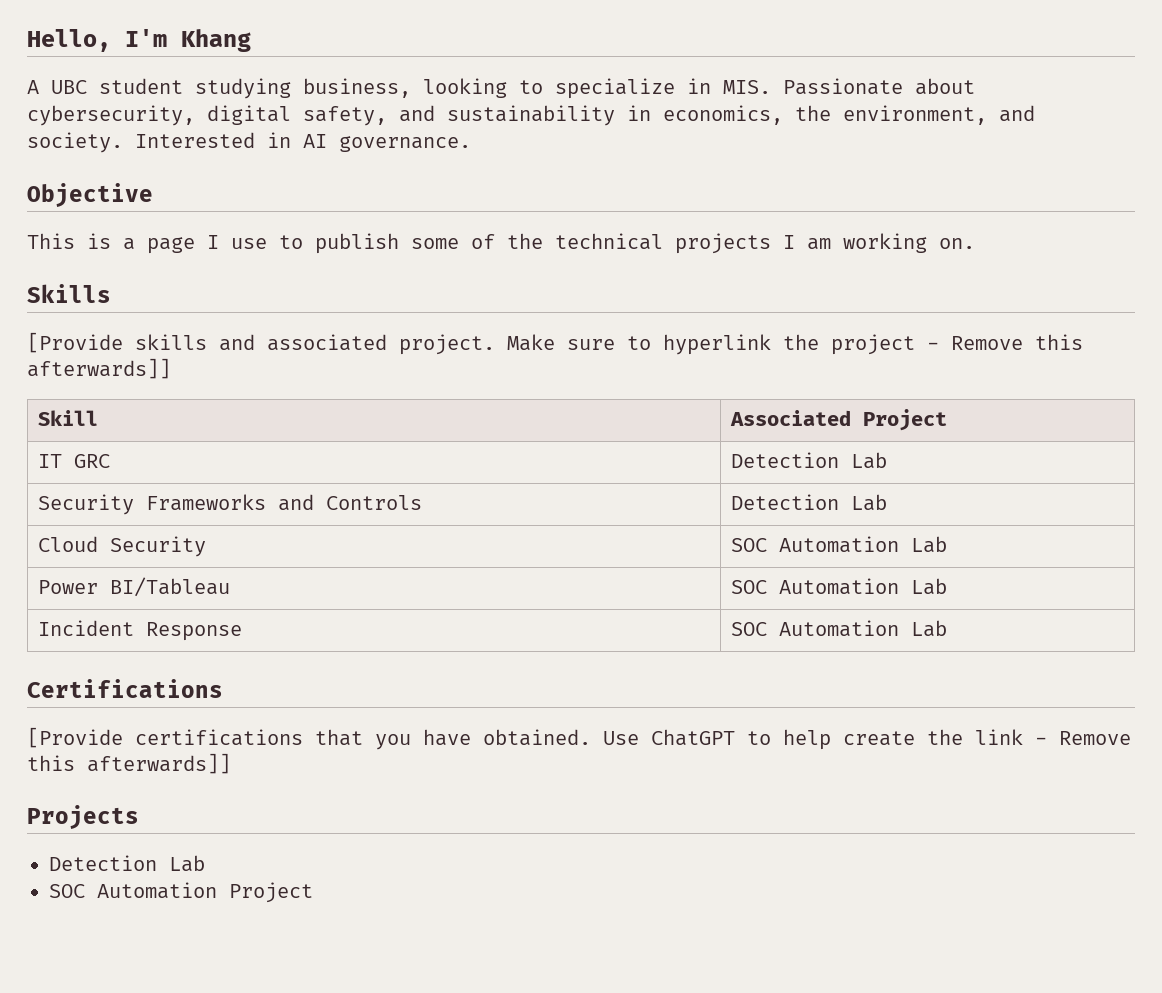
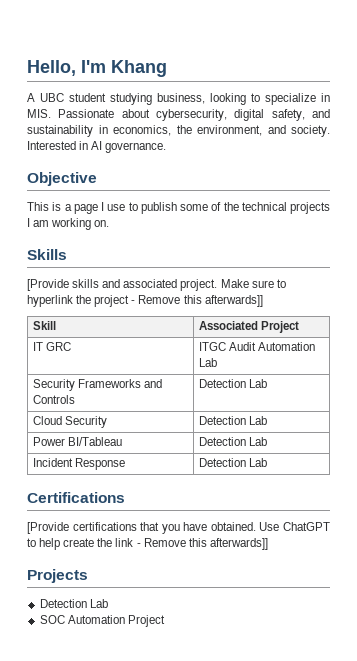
- IT GRC | Detection Lab
+ IT GRC | ITGC Audit Automation Lab
- Cloud Security | SOC Automation Lab
+ Cloud Security | Detection Lab
- Power BI/Tableau | SOC Automation Lab
+ Power BI/Tableau | Detection Lab
- Incident Response | SOC Automation Lab
+ Incident Response | Detection Lab

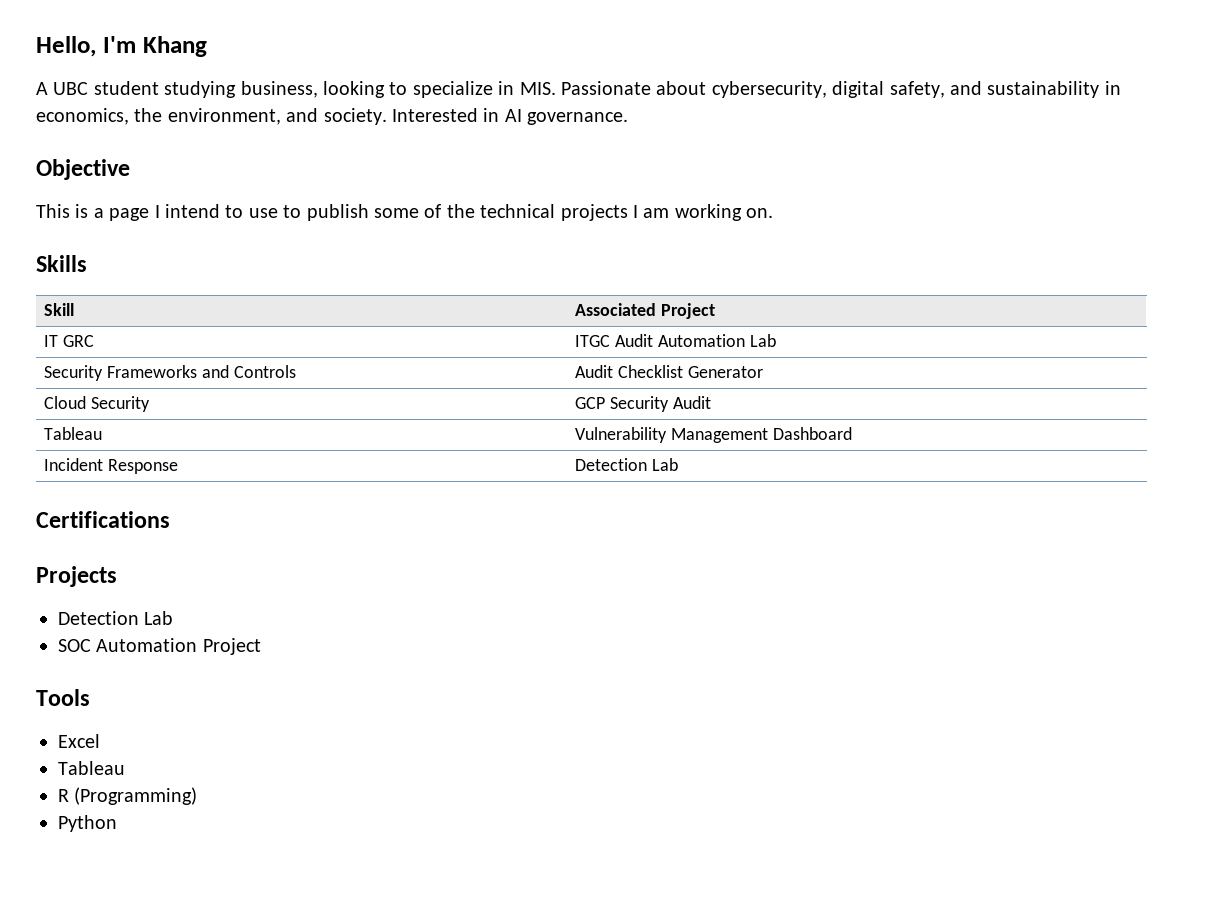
- This is a page I use to publish some of the technical projects I am working on.
+ This is a page I intend to use to publish some of the technical projects I am working on.
- [Provide skills and associated project. Make sure to hyperlink the project - Remove this afterwards]]
- Security Frameworks and Controls | Detection Lab
+ Security Frameworks and Controls | Audit Checklist Generator
- Cloud Security | Detection Lab
- Power BI/Tableau | Detection Lab
+ Cloud Security | GCP Security Audit
+ Tableau | Vulnerability Management Dashboard
- [Provide certifications that you have obtained. Use ChatGPT to help create the link - Remove this afterwards]]
+ Tools
+ Excel
+ Tableau
+ R (Programming)
+ Python

